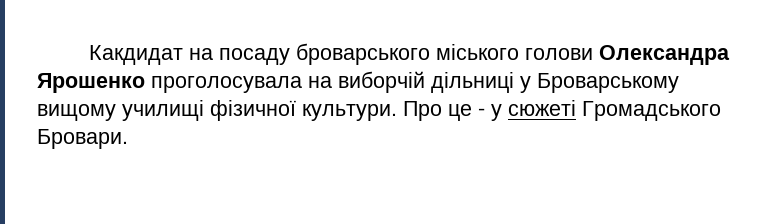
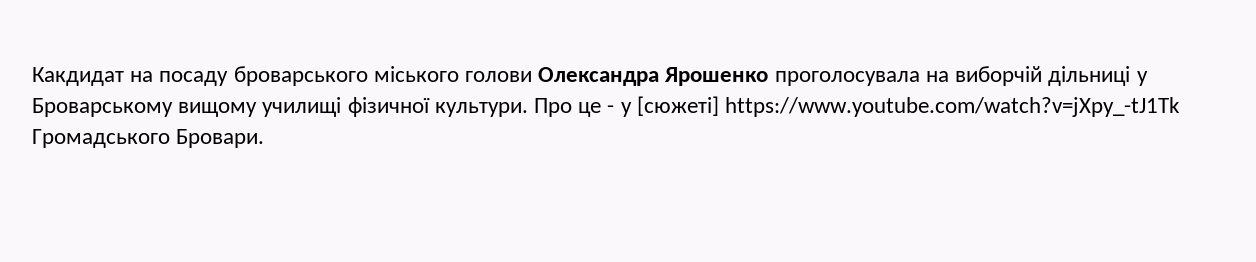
- Про це - у сюжеті Громадського Бровари.
+ Про це - у [сюжеті] https://www.youtube.com/watch?v=jXpy_-tJ1Tk Громадського Бровари.

